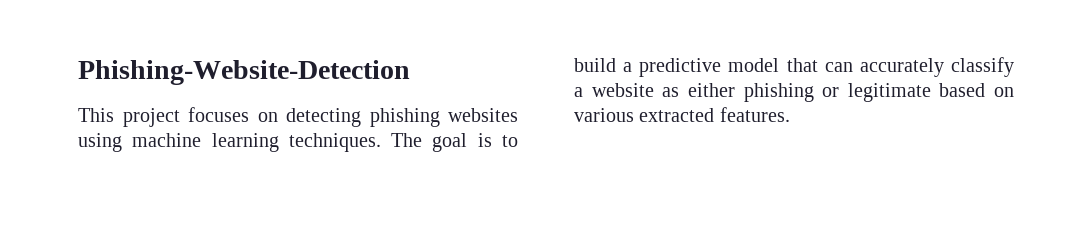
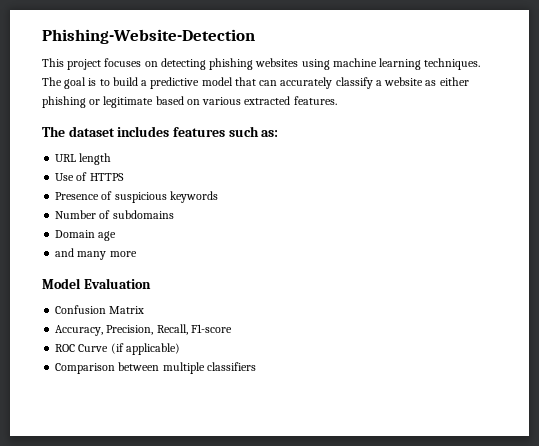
+ The dataset includes features such as:
+ URL length
+ Use of HTTPS
+ Presence of suspicious keywords
+ Number of subdomains
+ Domain age
+ and many more
+ Model Evaluation
+ Confusion Matrix
+ Accuracy, Precision, Recall, F1-score
+ ROC Curve (if applicable)
+ Comparison between multiple classifiers

